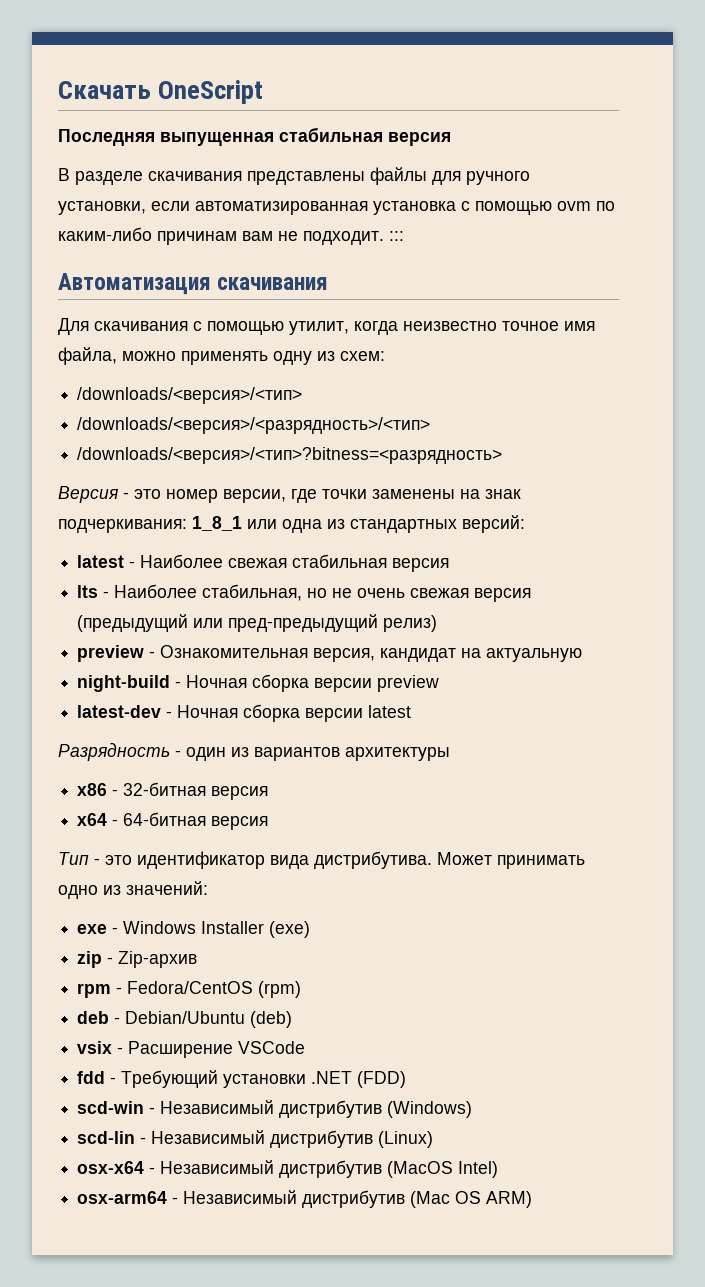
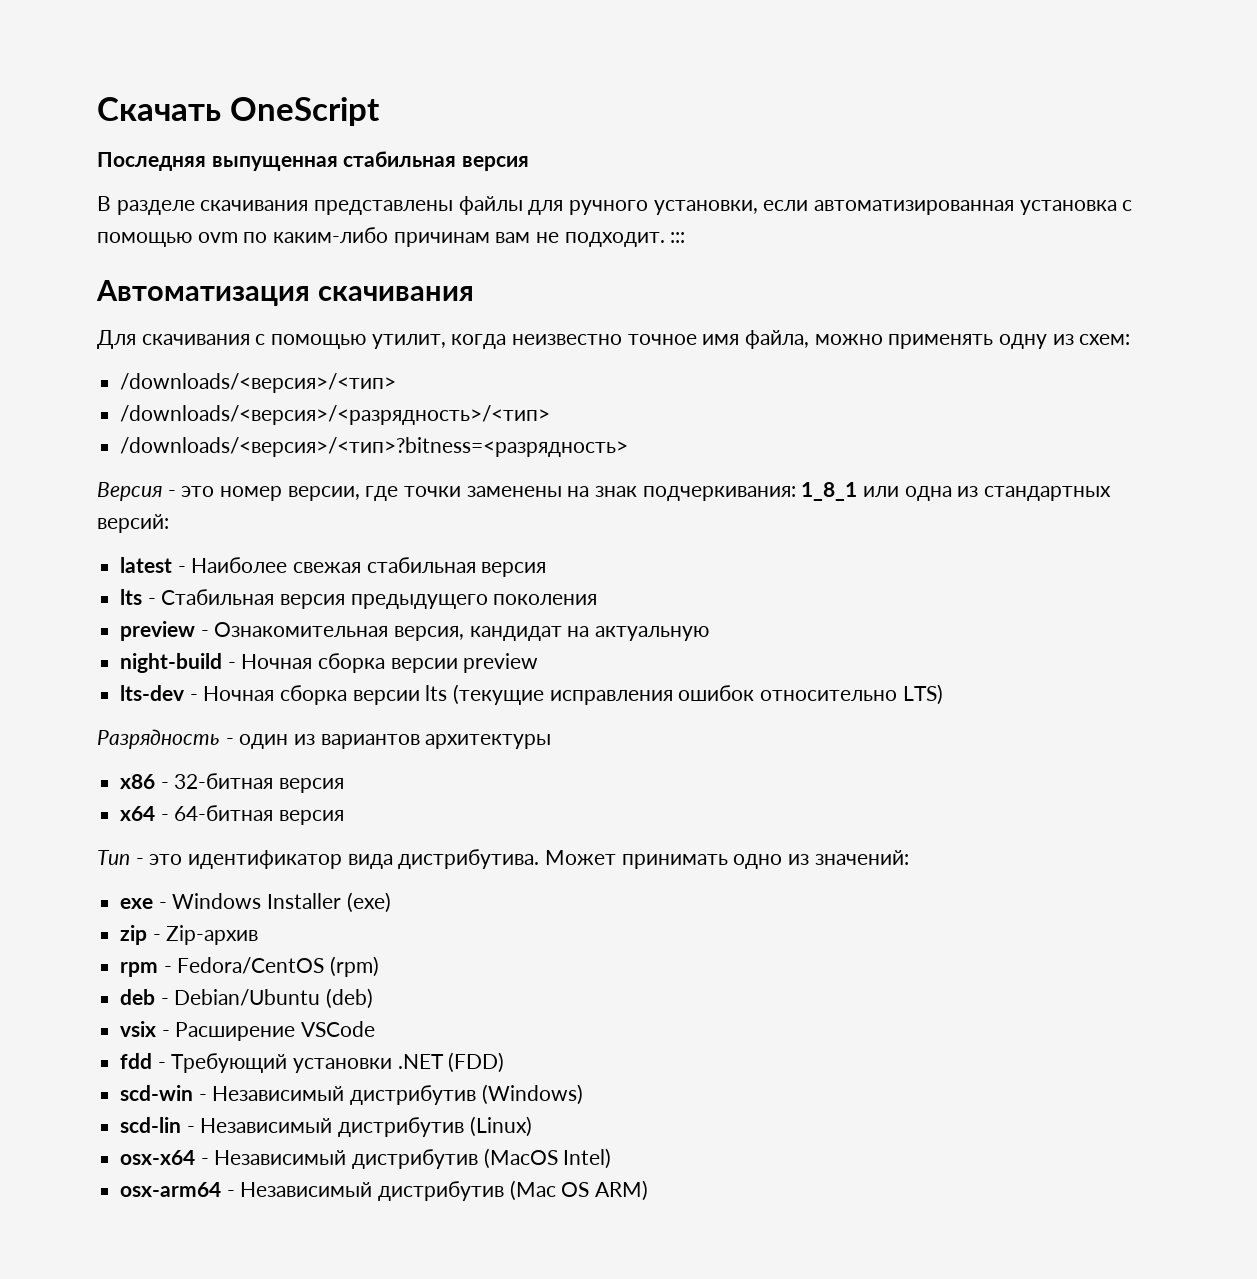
- lts - Наиболее стабильная, но не очень свежая версия (предыдущий или пред-предыдущий релиз)
+ lts - Стабильная версия предыдущего поколения
- latest-dev - Ночная сборка версии latest
+ lts-dev - Ночная сборка версии lts (текущие исправления ошибок относительно LTS)

